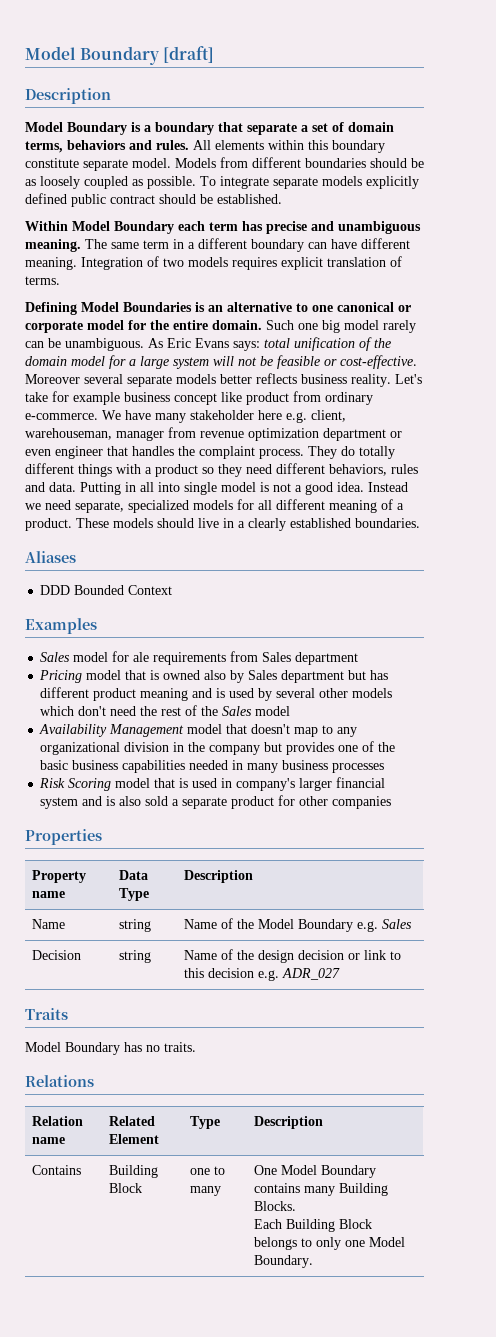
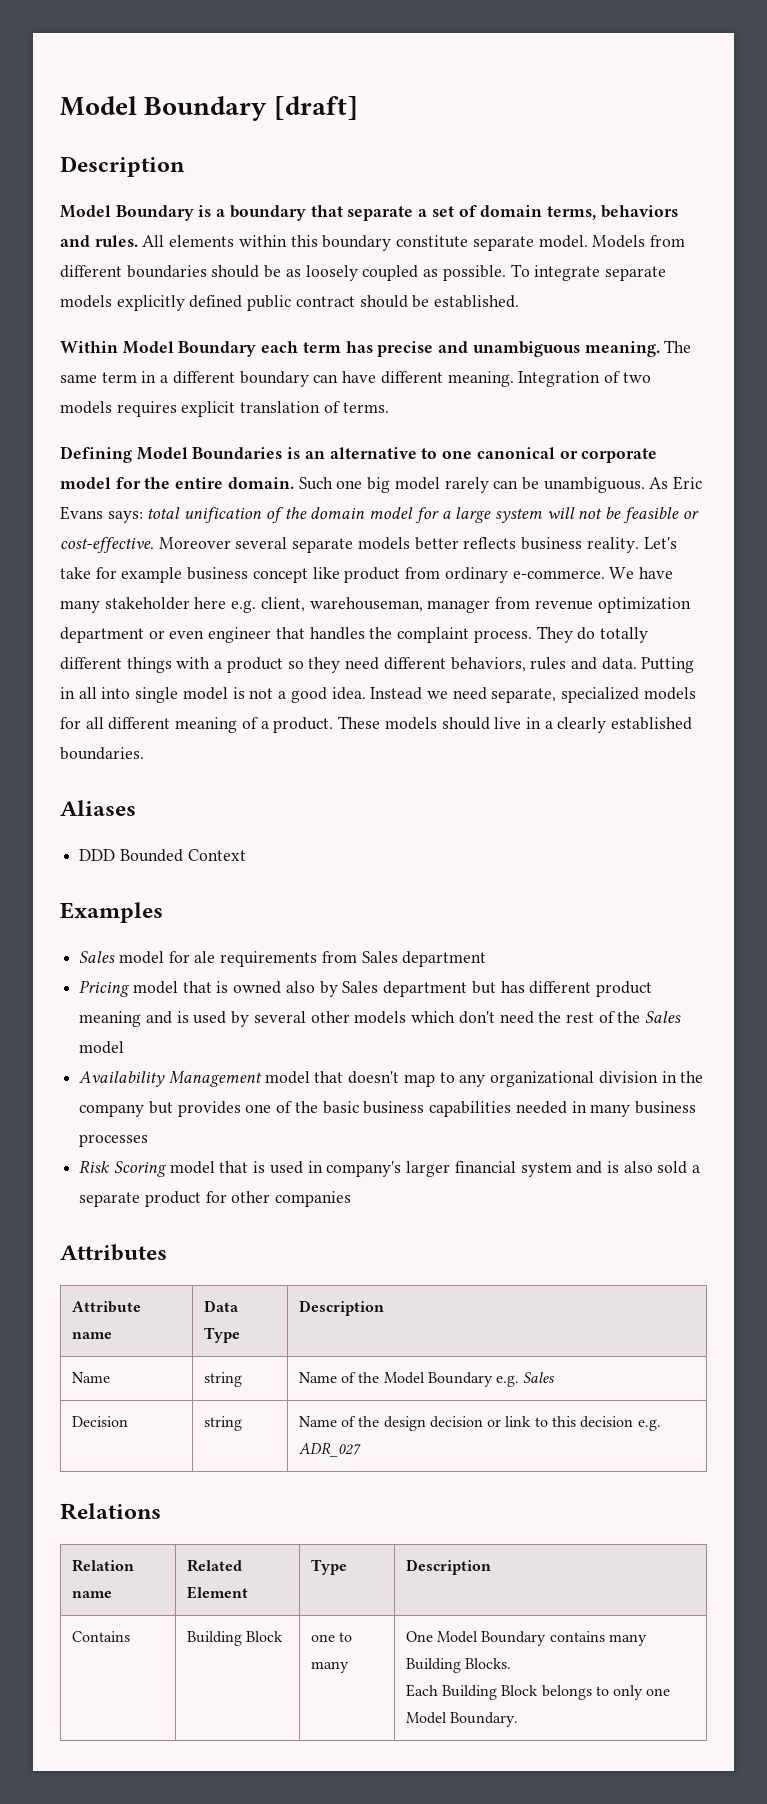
- Properties
- Property name | Data Type | Description
+ Attributes
+ Attribute name | Data Type | Description
- Traits
- Model Boundary has no traits.

